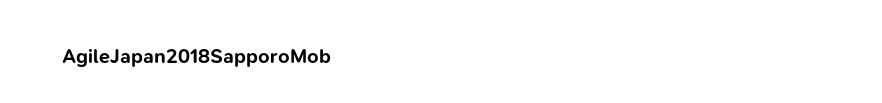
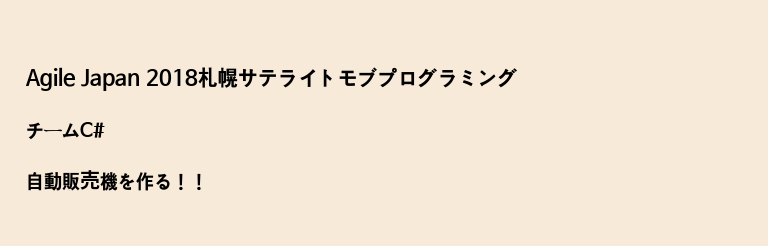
- AgileJapan2018SapporoMob
+ Agile Japan 2018札幌サテライトモブプログラミング
+ チームC#
+ 自動販売機を作る！！

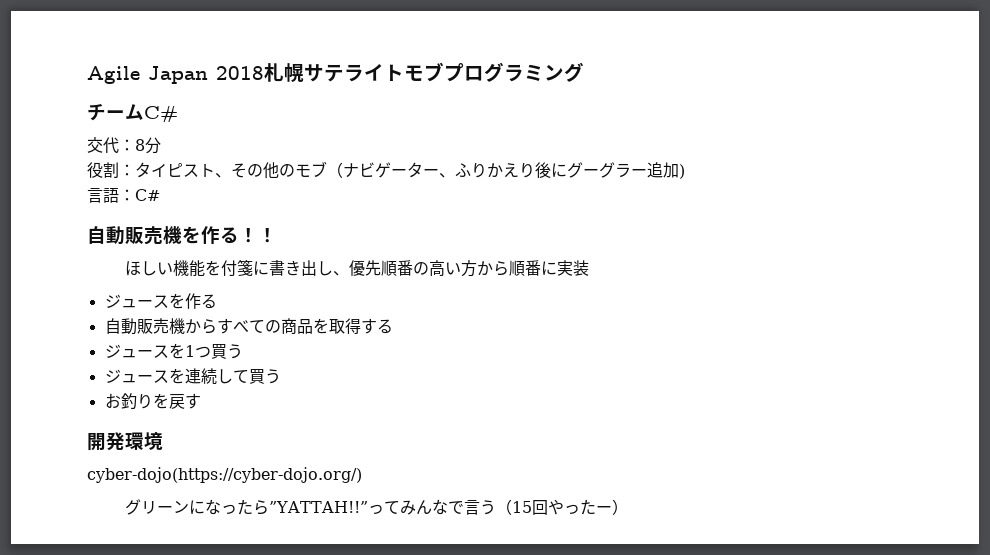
+ 交代：8分
+ 役割：タイピスト、その他のモブ（ナビゲーター、ふりかえり後にグーグラー追加)
+ 言語：C#
+ ほしい機能を付箋に書き出し、優先順番の高い方から順番に実装
+ ジュースを作る
+ 自動販売機からすべての商品を取得する
+ ジュースを1つ買う
+ ジュースを連続して買う
+ お釣りを戻す
+ 開発環境
+ cyber‑dojo(https://cyber-dojo.org/)
+ グリーンになったら”YATTAH!!”ってみんなで言う（15回やったー）

